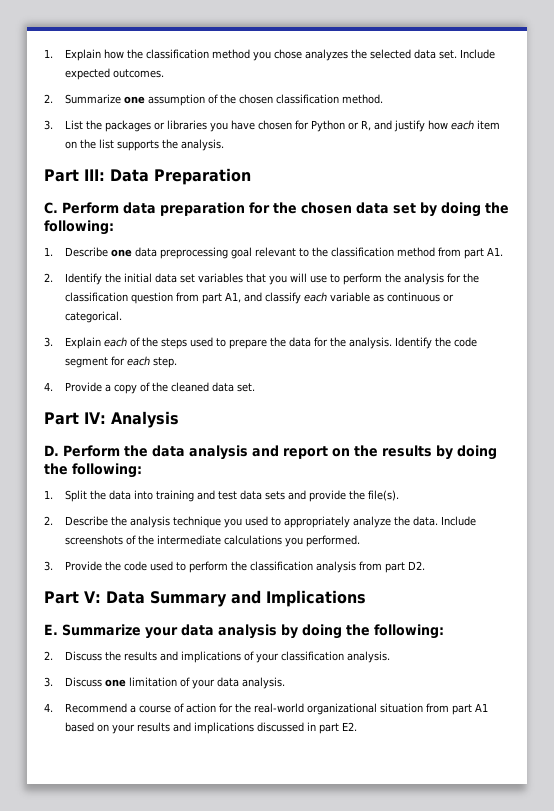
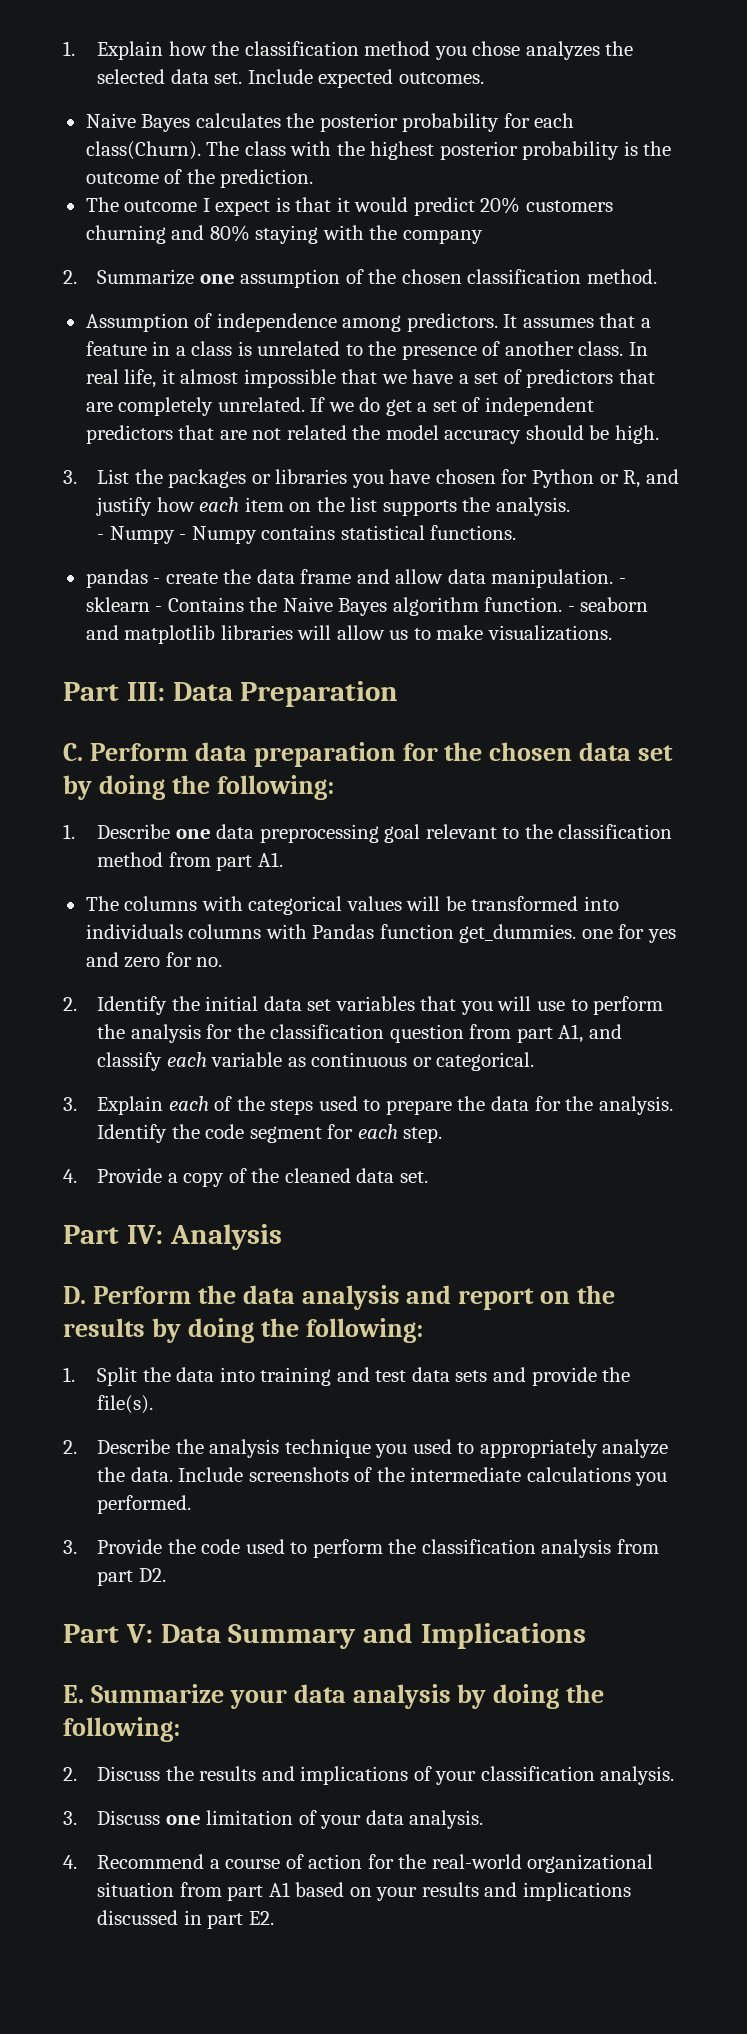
+ Naive Bayes calculates the posterior probability for each class(Churn). The class with the highest posterior probability is the outcome of the prediction.
+ The outcome I expect is that it would predict 20% customers churning and 80% staying with the company
+ Assumption of independence among predictors. It assumes that a feature in a class is unrelated to the presence of another class. In real life, it almost impossible that we have a set of predictors that are completely unrelated. If we do get a set of independent predictors that are not related the model accuracy should be high.
+ - Numpy - Numpy contains statistical functions.
+ pandas - create the data frame and allow data manipulation. - sklearn - Contains the Naive Bayes algorithm function. - seaborn and matplotlib libraries will allow us to make visualizations.
+ The columns with categorical values will be transformed into individuals columns with Pandas function get_dummies. one for yes and zero for no.

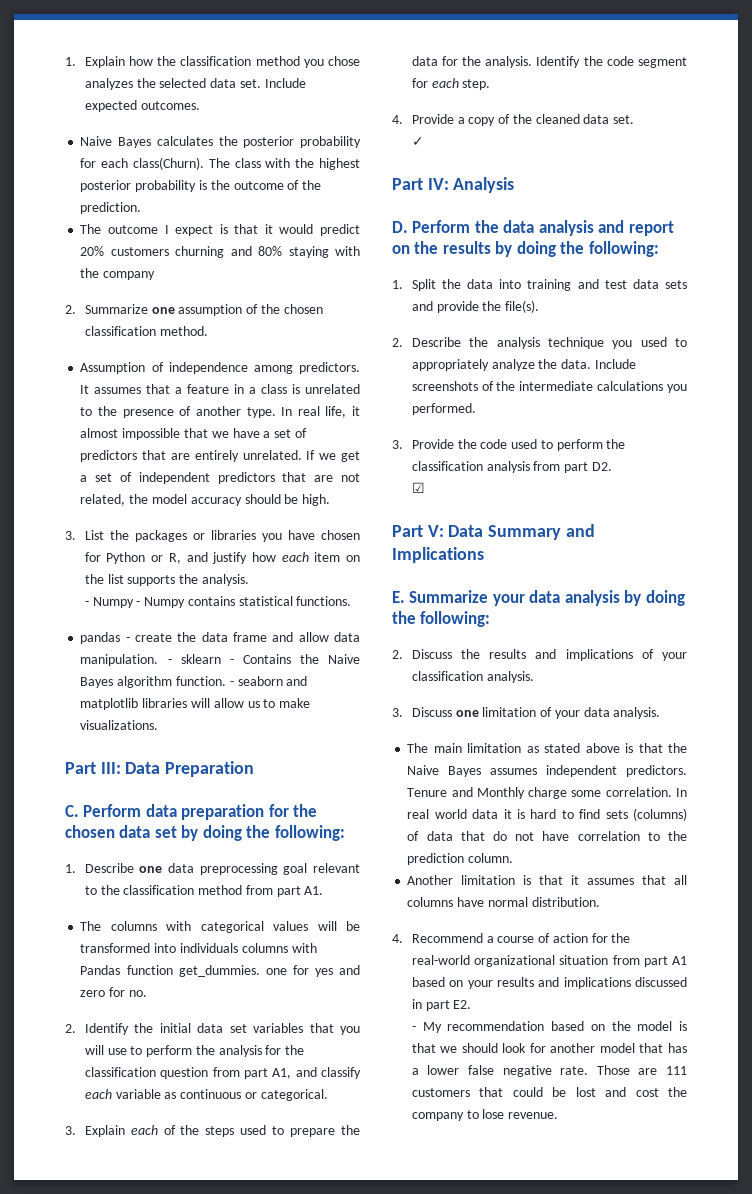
- It assumes that a feature in a class is unrelated to the presence of another class.
+ It assumes that a feature in a class is unrelated to the presence of another type.
- In real life, it almost impossible that we have a set of predictors that are completely unrelated.
+ In real life, it almost impossible that we have a set of predictors that are entirely unrelated.
- If we do get a set of independent predictors that are not related the model accuracy should be high.
+ If we get a set of independent predictors that are not related, the model accuracy should be high.
+ ✓
+ ☑
+ The main limitation as stated above is that the Naive Bayes assumes independent predictors. Tenure and Monthly charge some correlation. In real world data it is hard to find sets (columns) of data that do not have correlation to the prediction column.
+ Another limitation is that it assumes that all columns have normal distribution.
+ - My recommendation based on the model is that we should look for another model that has a lower false negative rate. Those are 111 customers that could be lost and cost the company to lose revenue.

